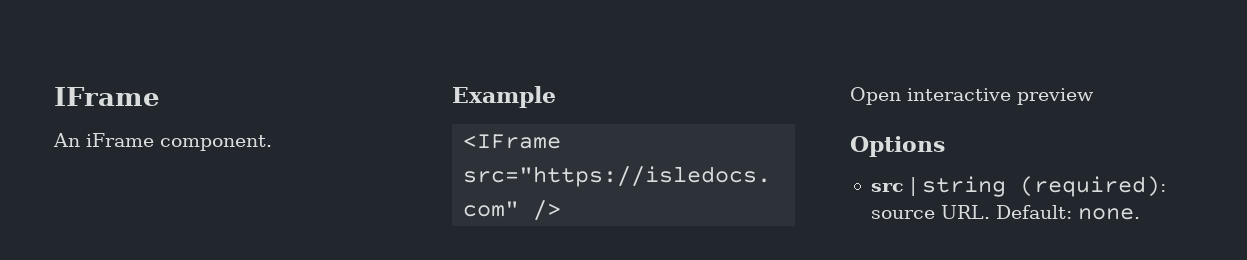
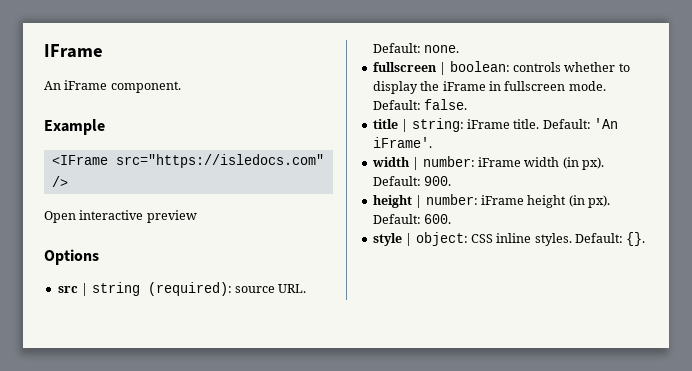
+ fullscreen | boolean: controls whether to display the iFrame in fullscreen mode. Default: false.
+ title | string: iFrame title. Default: 'An iFrame'.
+ width | number: iFrame width (in px). Default: 900.
+ height | number: iFrame height (in px). Default: 600.
+ style | object: CSS inline styles. Default: {}.

